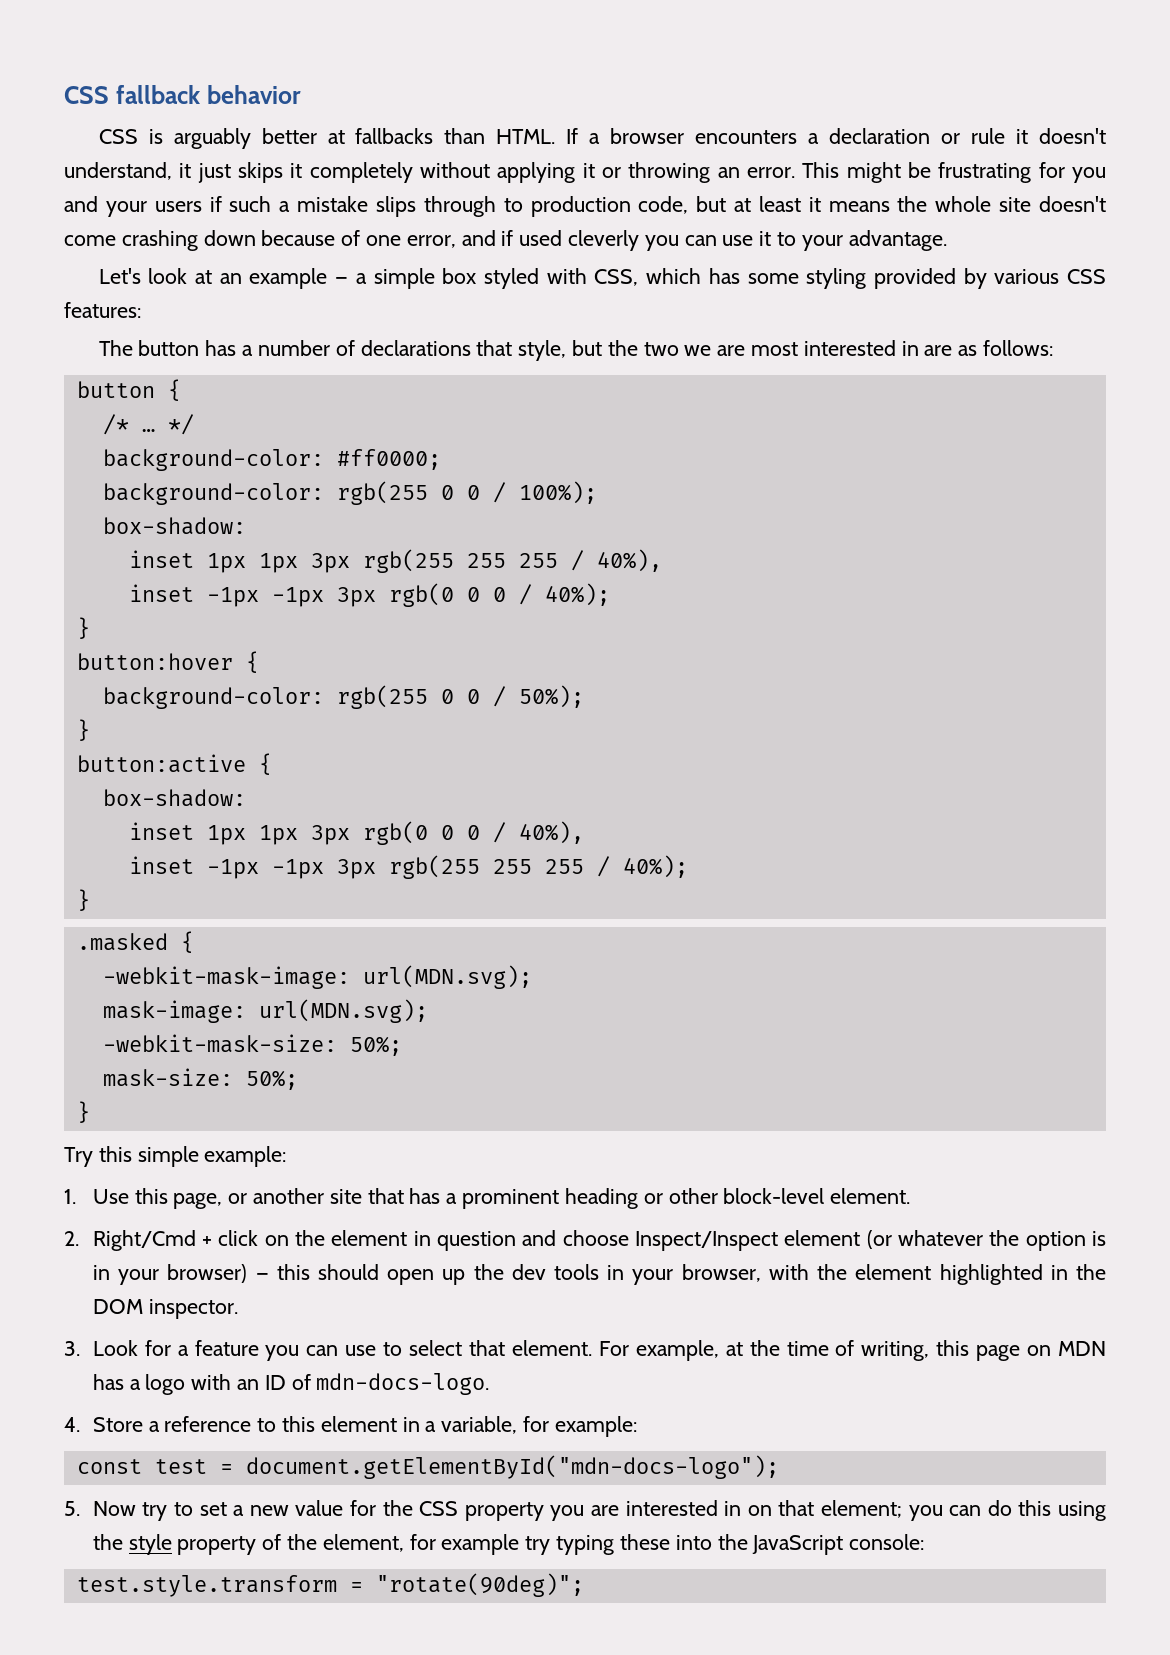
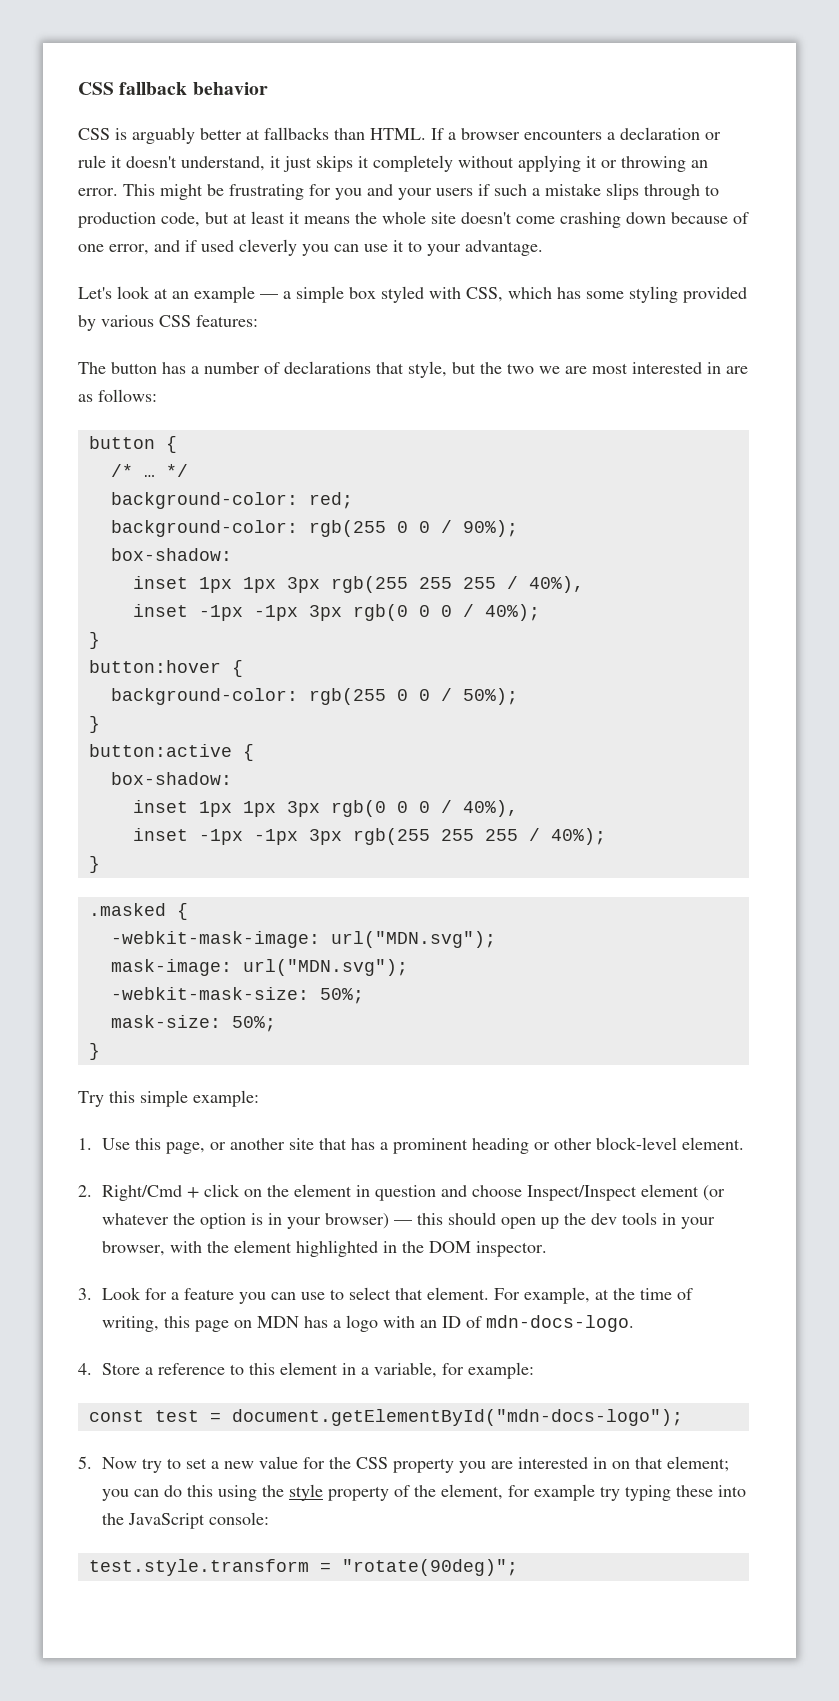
- background-color: #ff0000;
- background-color: rgb(255 0 0 / 100%);
+ background-color: red;
+ background-color: rgb(255 0 0 / 90%);
- -webkit-mask-image: url(MDN.svg);
+ -webkit-mask-image: url("MDN.svg");
- mask-image: url(MDN.svg);
+ mask-image: url("MDN.svg");

